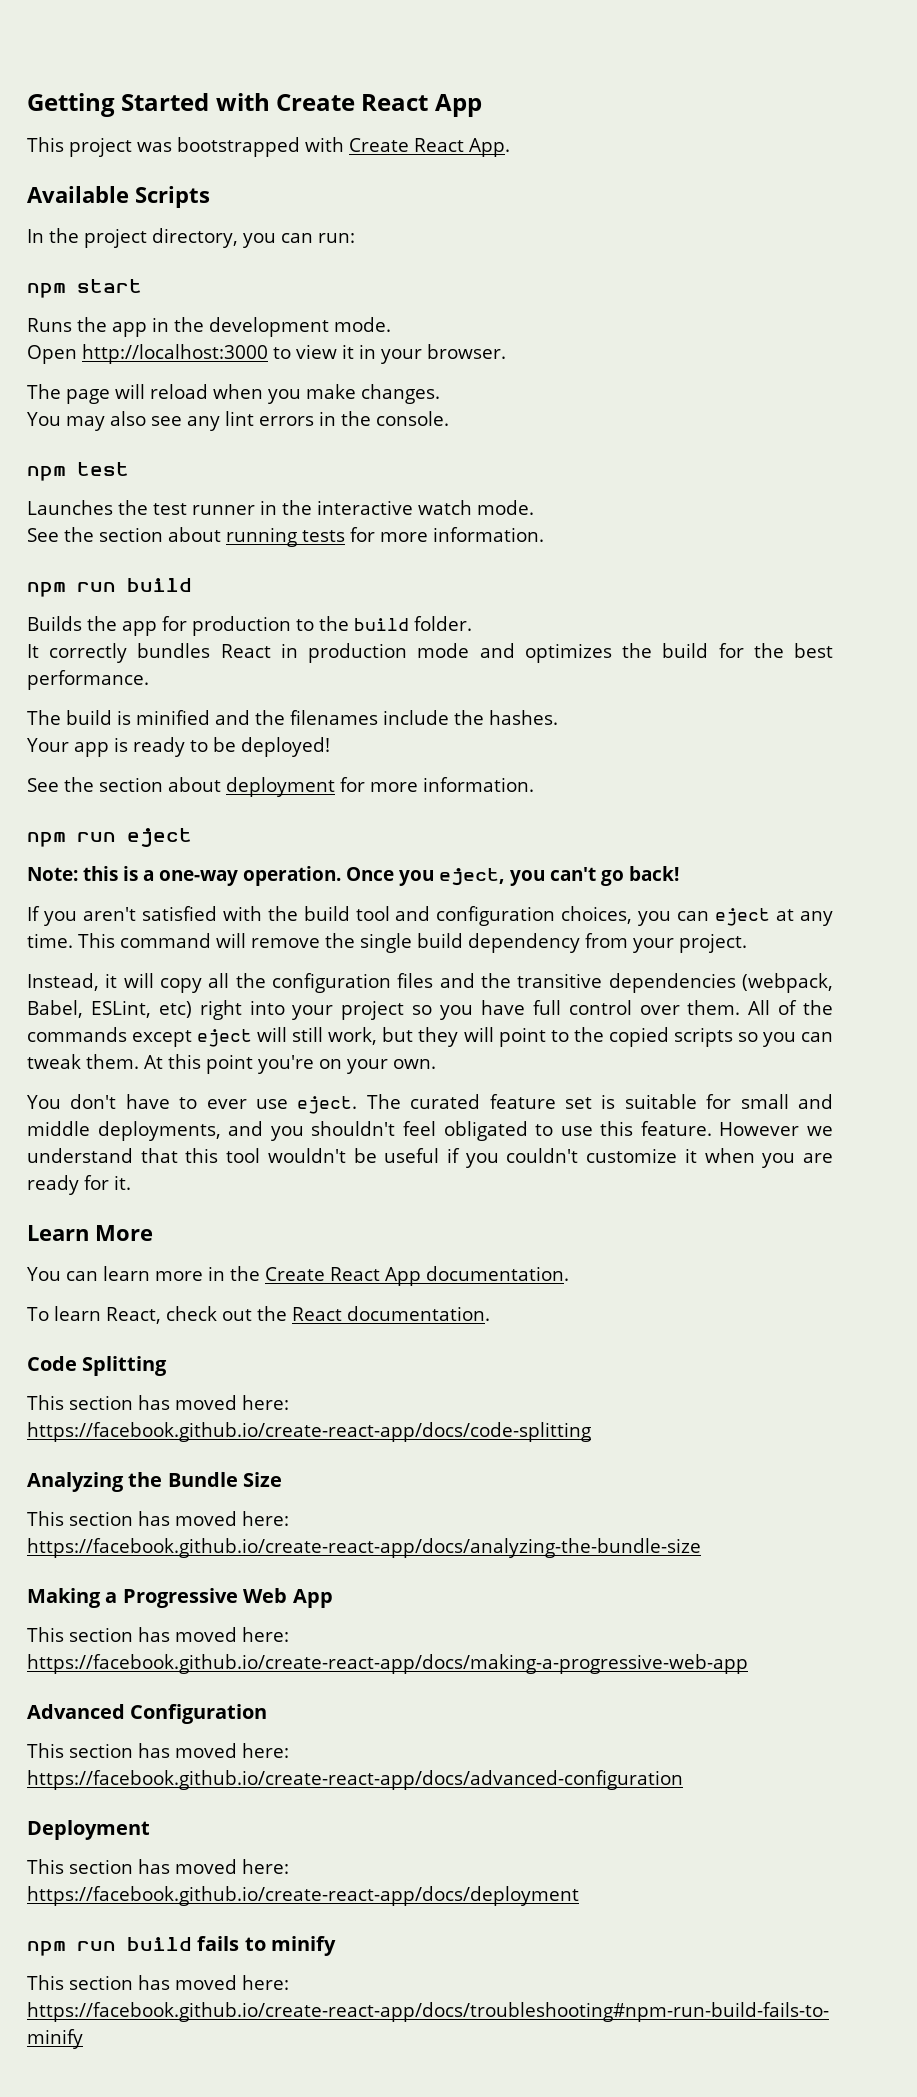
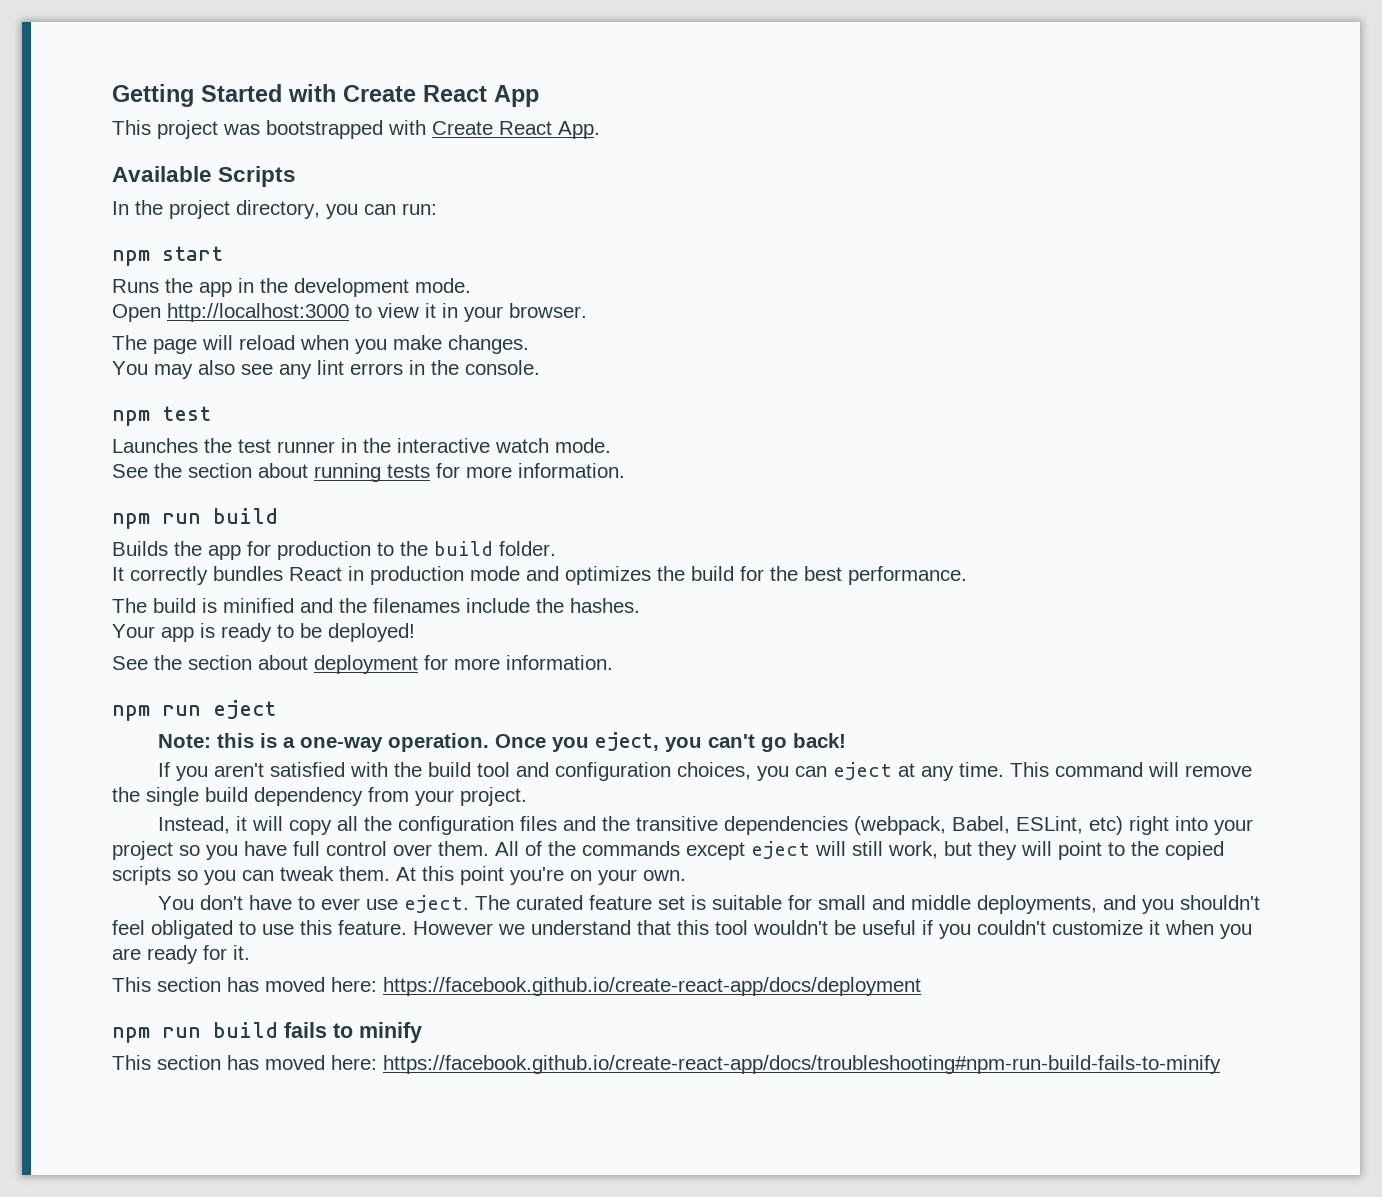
- Learn More
- You can learn more in the Create React App documentation.
- To learn React, check out the React documentation.
- Code Splitting
- This section has moved here: https://facebook.github.io/create-react-app/docs/code-splitting
- Analyzing the Bundle Size
- This section has moved here: https://facebook.github.io/create-react-app/docs/analyzing-the-bundle-size
- Making a Progressive Web App
- This section has moved here: https://facebook.github.io/create-react-app/docs/making-a-progressive-web-app
- Advanced Configuration
- This section has moved here: https://facebook.github.io/create-react-app/docs/advanced-configuration
- Deployment

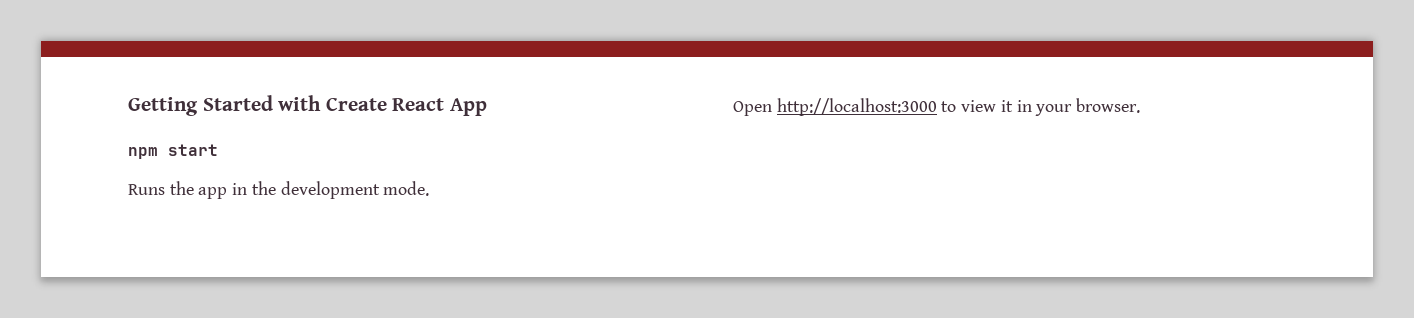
- This project was bootstrapped with Create React App.
- Available Scripts
- In the project directory, you can run:
- The page will reload when you make changes.
- You may also see any lint errors in the console.
- npm test
- Launches the test runner in the interactive watch mode.
- See the section about running tests for more information.
- npm run build
- Builds the app for production to the build folder.
- It correctly bundles React in production mode and optimizes the build for the best performance.
- The build is minified and the filenames include the hashes.
- Your app is ready to be deployed!
- See the section about deployment for more information.
- npm run eject
- Note: this is a one-way operation. Once you eject, you can't go back!
- If you aren't satisfied with the build tool and configuration choices, you can eject at any time. This command will remove the single build dependency from your project.
- Instead, it will copy all the configuration files and the transitive dependencies (webpack, Babel, ESLint, etc) right into your project so you have full control over them. All of the commands except eject will still work, but they will point to the copied scripts so you can tweak them. At this point you're on your own.
- You don't have to ever use eject. The curated feature set is suitable for small and middle deployments, and you shouldn't feel obligated to use this feature. However we understand that this tool wouldn't be useful if you couldn't customize it when you are ready for it.
- This section has moved here: https://facebook.github.io/create-react-app/docs/deployment
- npm run build fails to minify
- This section has moved here: https://facebook.github.io/create-react-app/docs/troubleshooting#npm-run-build-fails-to-minify

